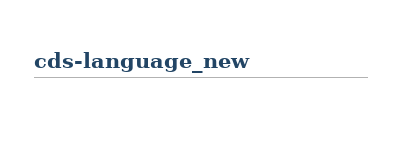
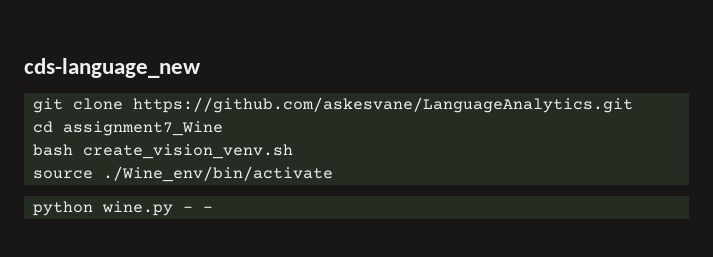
+ git clone https://github.com/askesvane/LanguageAnalytics.git
+ cd assignment7_Wine
+ bash create_vision_venv.sh
+ source ./Wine_env/bin/activate
+ python wine.py - -

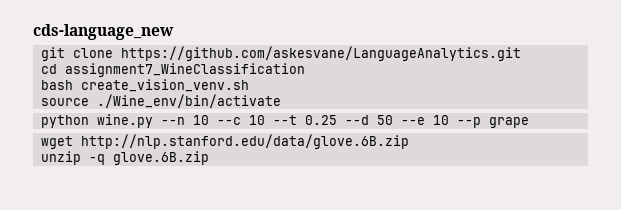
- cd assignment7_Wine
+ cd assignment7_WineClassification
- python wine.py - -
+ python wine.py --n 10 --c 10 --t 0.25 --d 50 --e 10 --p grape
+ wget http://nlp.stanford.edu/data/glove.6B.zip
+ unzip -q glove.6B.zip

